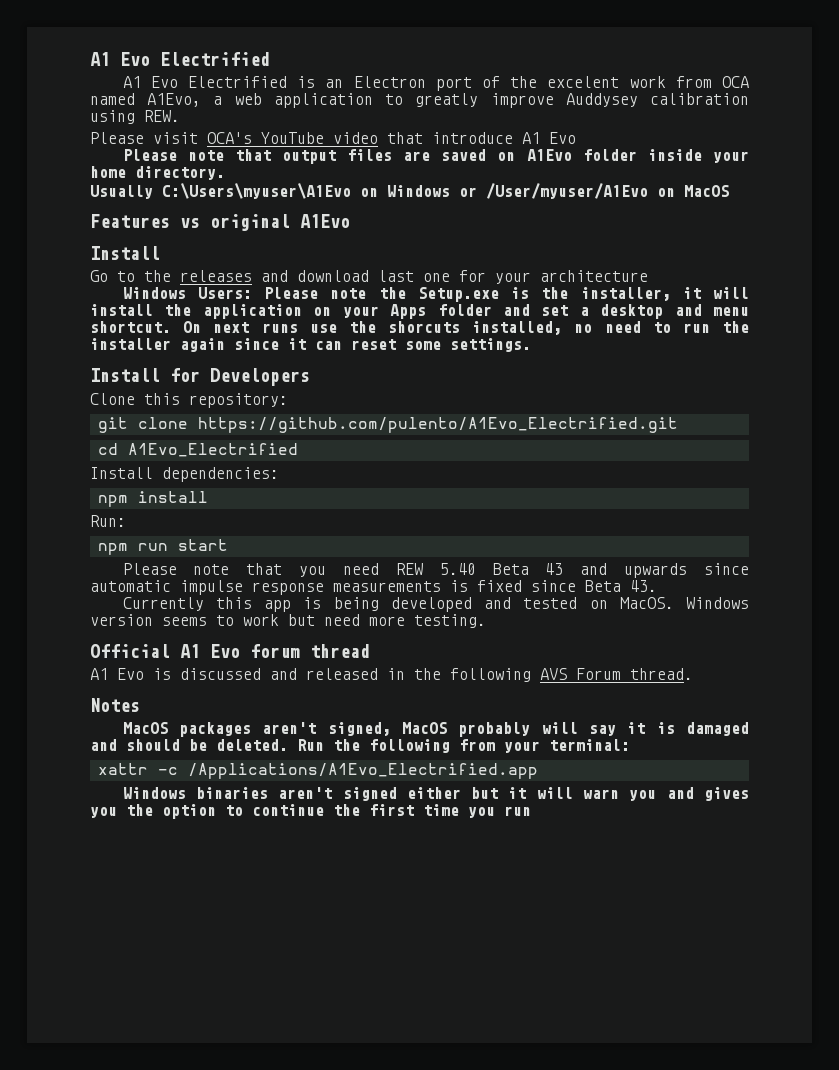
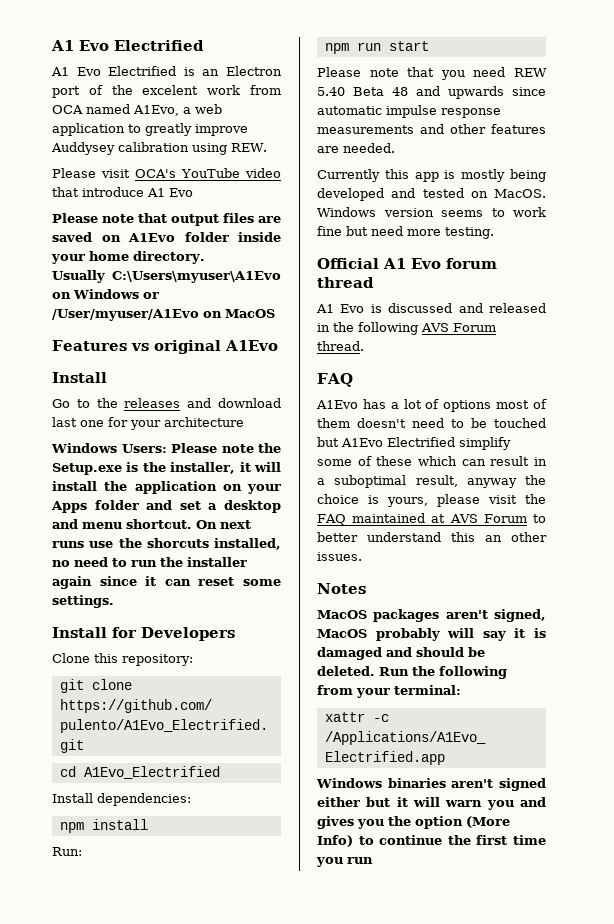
- Please note that you need REW 5.40 Beta 43 and upwards since automatic impulse response measurements is fixed since Beta 43.
+ Please note that you need REW 5.40 Beta 48 and upwards since automatic impulse response measurements and other features are needed.
- Currently this app is being developed and tested on MacOS.
+ Currently this app is mostly being developed and tested on MacOS.
- Windows version seems to work but need more testing.
+ Windows version seems to work fine but need more testing.
  A1 Evo is discussed and released in the following AVS Forum thread.
+ FAQ
+ A1Evo has a lot of options most of them doesn't need to be touched but A1Evo Electrified simplify some of these which can result in a suboptimal result, anyway the choice is yours, please visit the FAQ maintained at AVS Forum to better understand this an other issues.
- Windows binaries aren't signed either but it will warn you and gives you the option to continue the first time you run
+ Windows binaries aren't signed either but it will warn you and gives you the option (More Info) to continue the first time you run

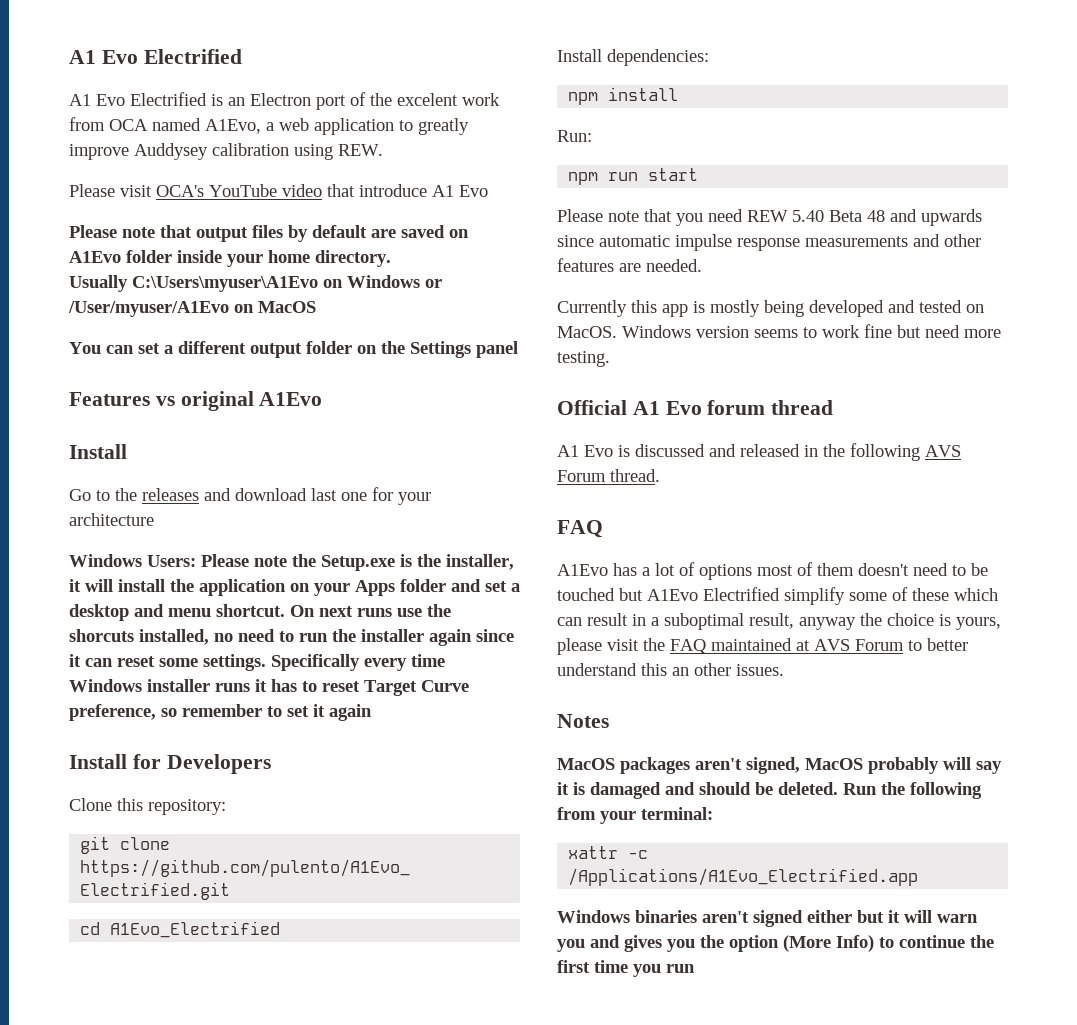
- Please note that output files are saved on A1Evo folder inside your home directory.
+ Please note that output files by default are saved on A1Evo folder inside your home directory.
+ You can set a different output folder on the Settings panel
+ Specifically every time Windows installer runs it has to reset Target Curve preference, so remember to set it again

